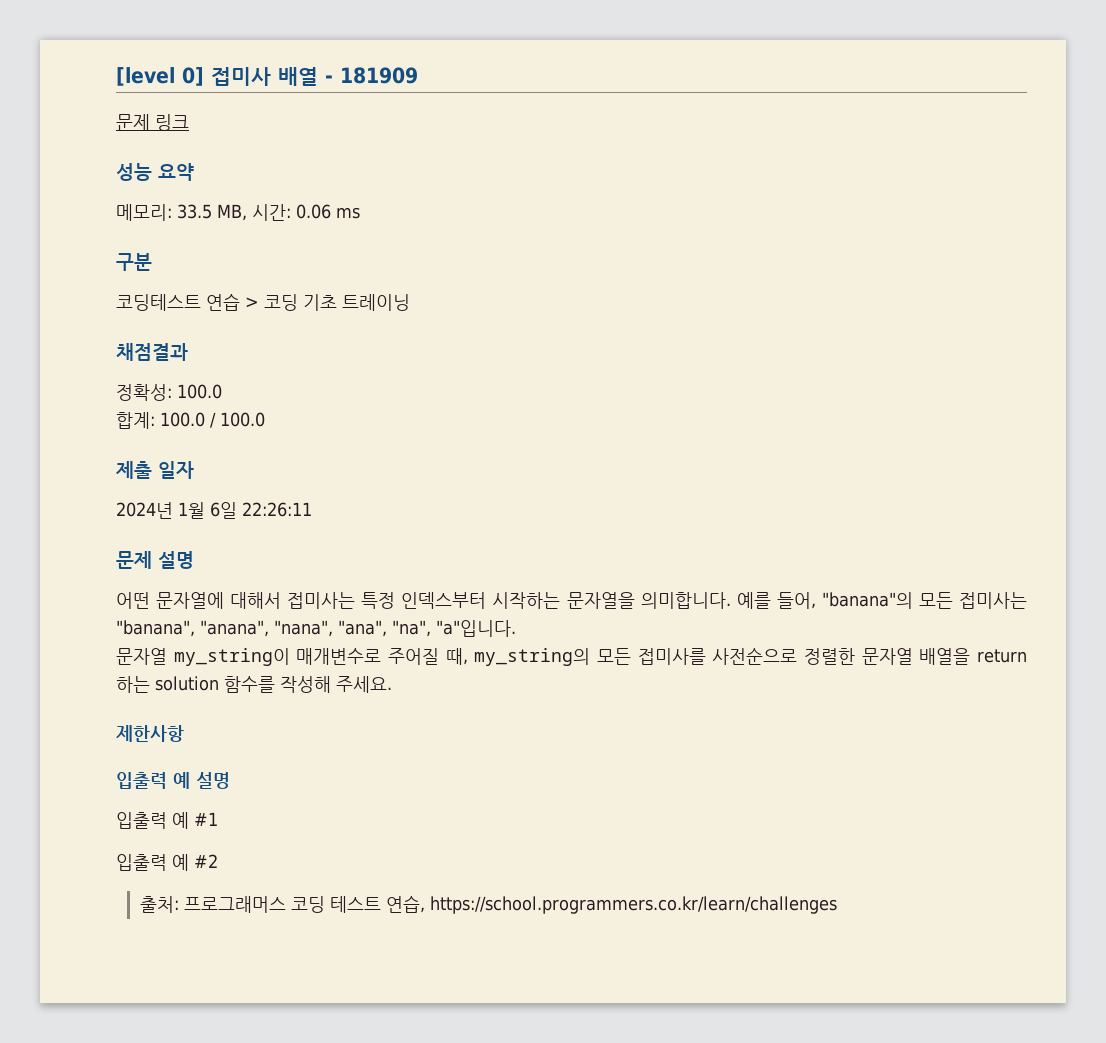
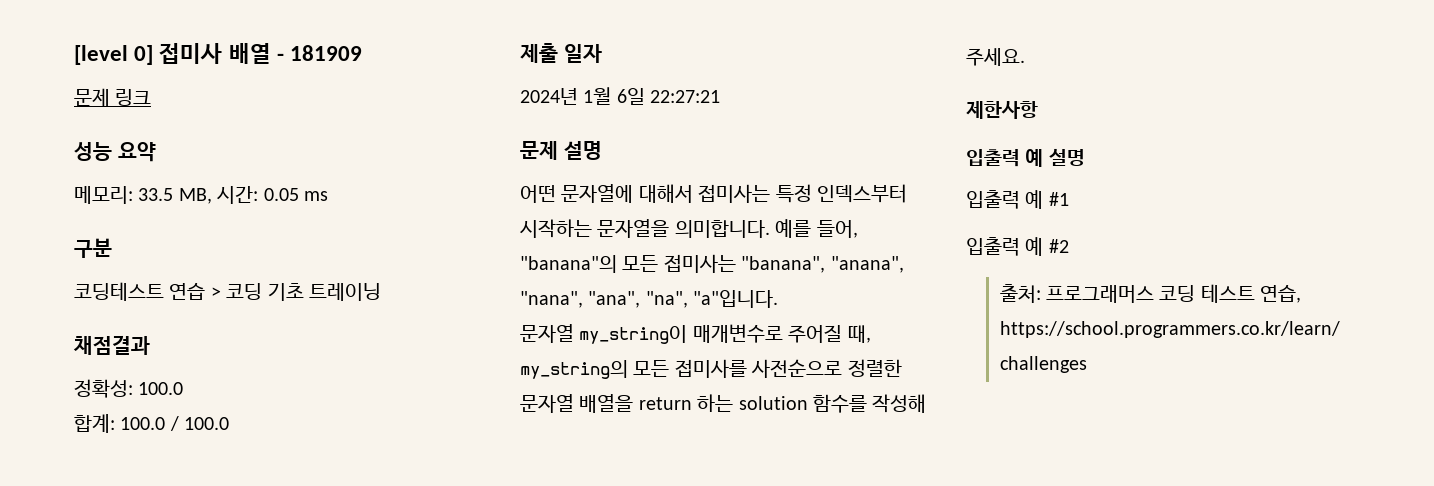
- 메모리: 33.5 MB, 시간: 0.06 ms
+ 메모리: 33.5 MB, 시간: 0.05 ms
- 2024년 1월 6일 22:26:11
+ 2024년 1월 6일 22:27:21

